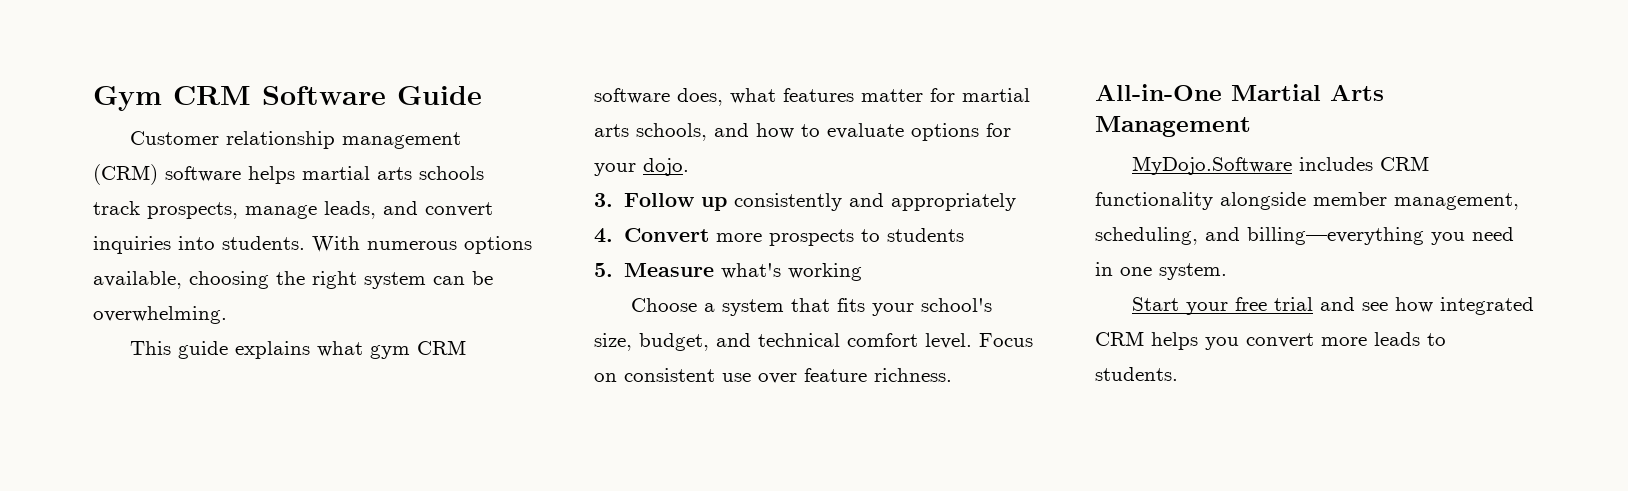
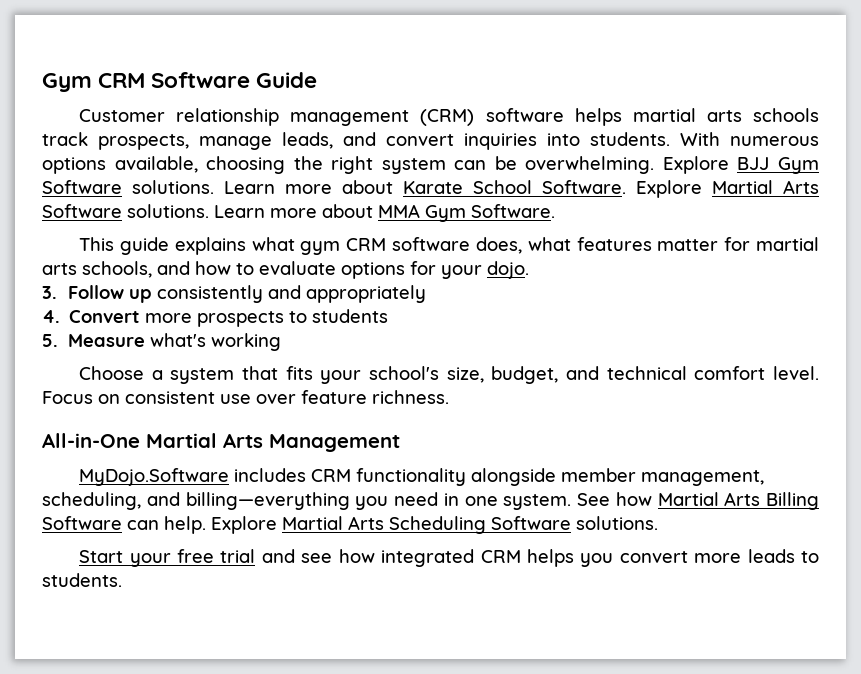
+ Explore BJJ Gym Software solutions. Learn more about Karate School Software. Explore Martial Arts Software solutions. Learn more about MMA Gym Software.
+ See how Martial Arts Billing Software can help. Explore Martial Arts Scheduling Software solutions.

